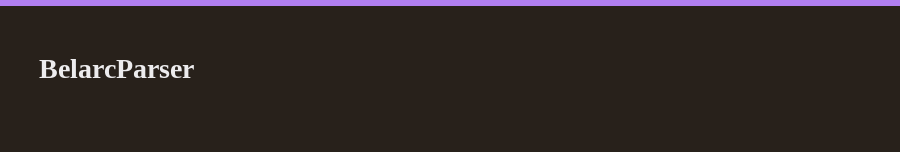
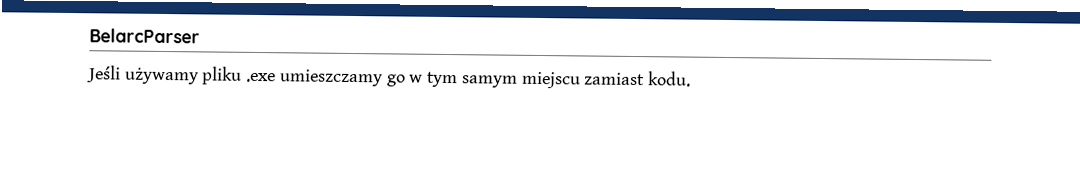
+ Jeśli używamy pliku .exe umieszczamy go w tym samym miejscu zamiast kodu.

